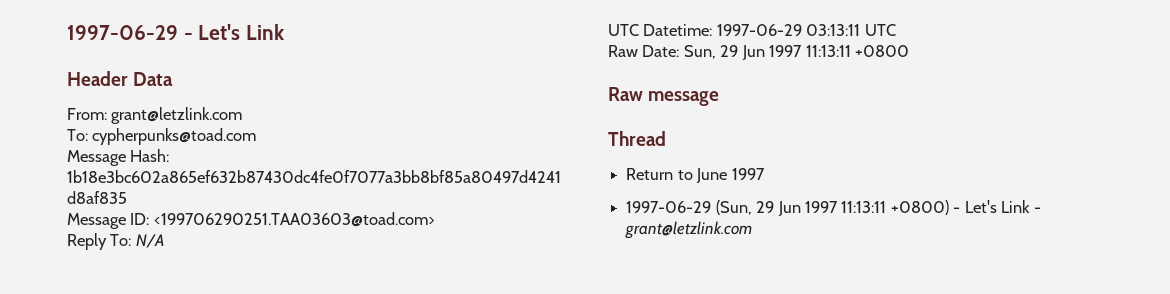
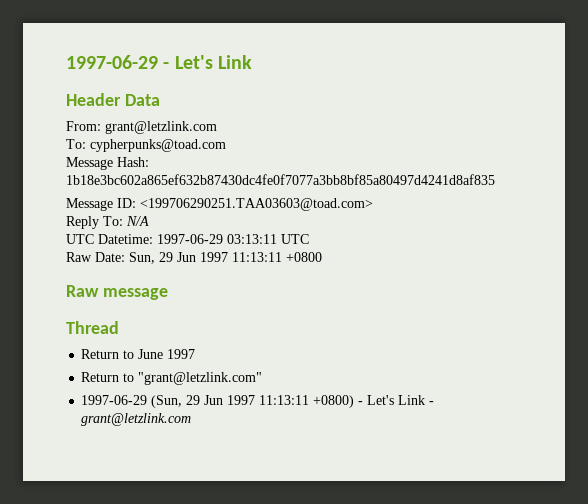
+ Return to "grant@letzlink.com"

